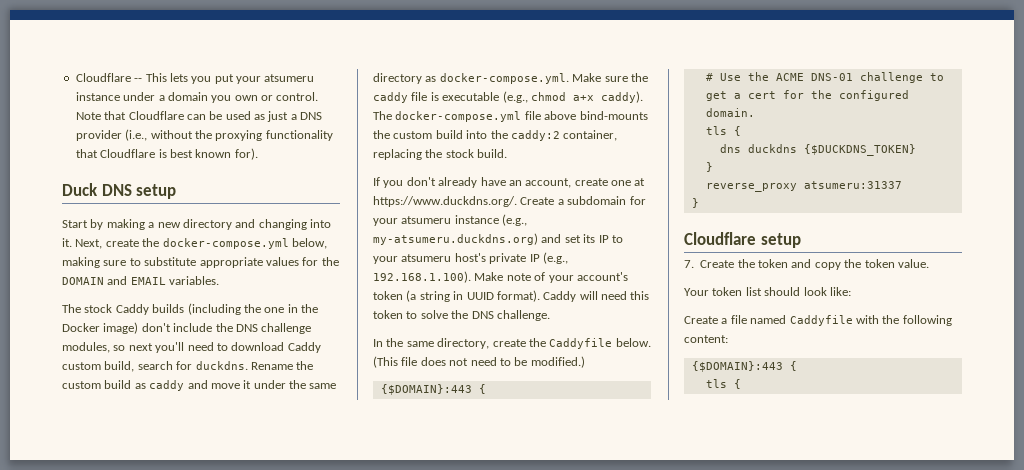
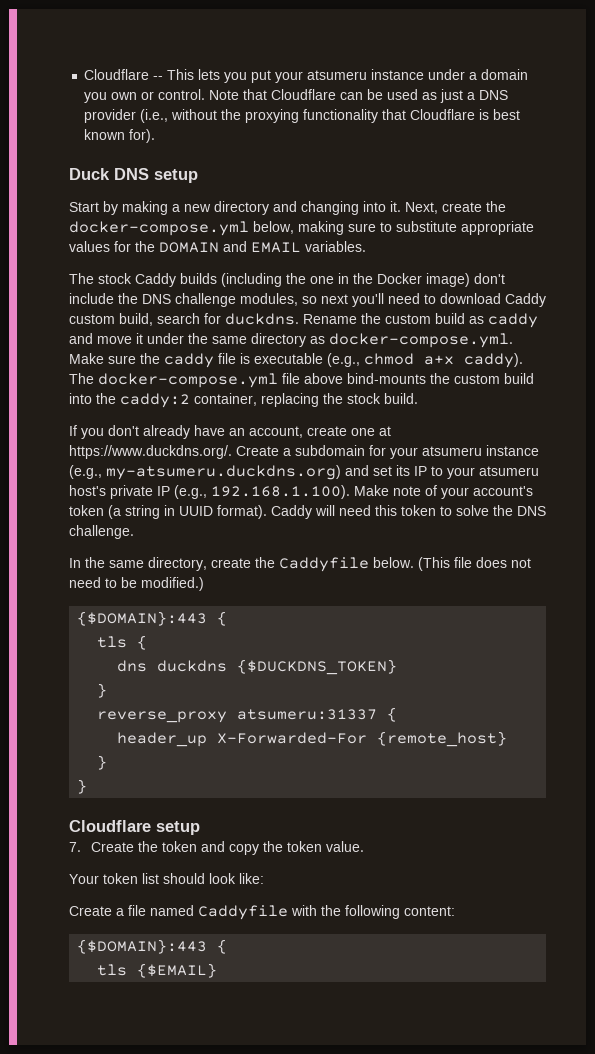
- # Use the ACME DNS-01 challenge to get a cert for the configured domain.
- reverse_proxy atsumeru:31337
+ reverse_proxy atsumeru:31337 {
+ header_up X-Forwarded-For {remote_host}
+ }
  Create a file named Caddyfile with the following content:
  {$DOMAIN}:443 {
- tls {
+ tls {$EMAIL}

